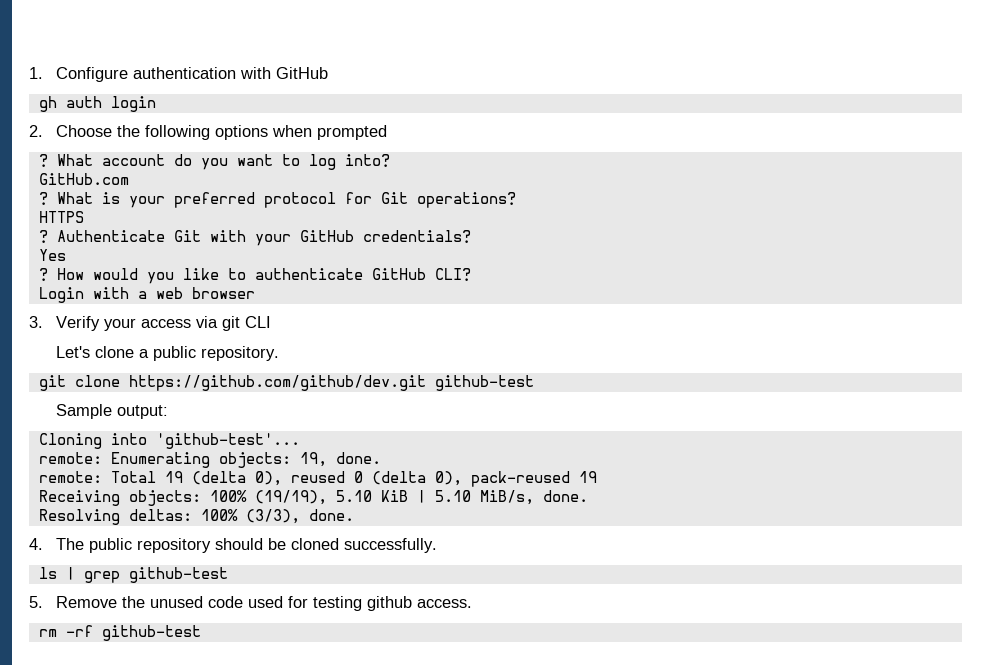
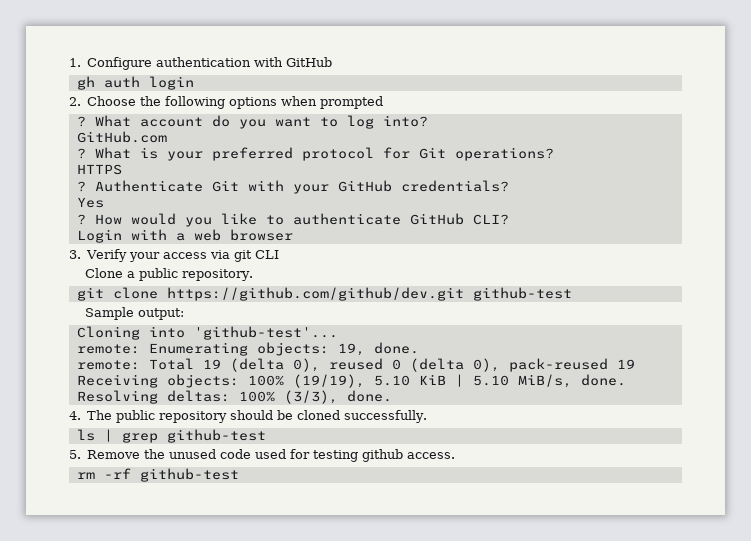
- Let's clone a public repository.
+ Clone a public repository.

